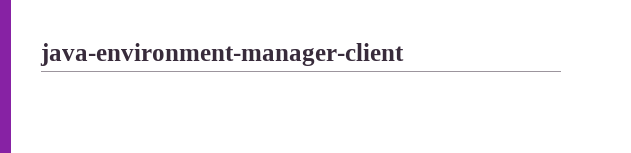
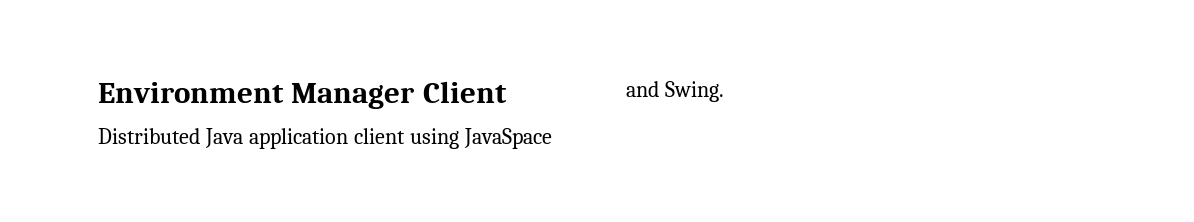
- java-environment-manager-client
+ Environment Manager Client
+ Distributed Java application client using JavaSpace and Swing.

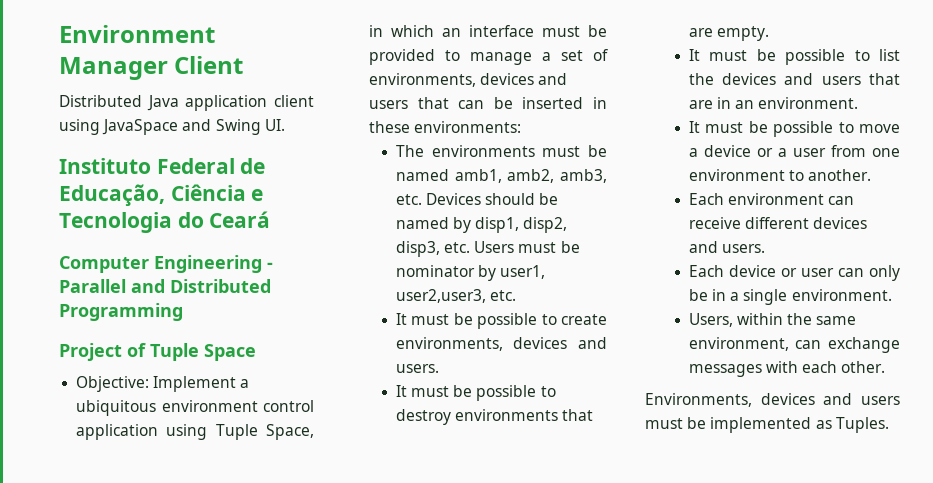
- Distributed Java application client using JavaSpace and Swing.
+ Distributed Java application client using JavaSpace and Swing UI.
+ Instituto Federal de Educação, Ciência e Tecnologia do Ceará
+ Computer Engineering - Parallel and Distributed Programming
+ Project of Tuple Space
+ Objective: Implement a ubiquitous environment control application using Tuple Space, in which an interface must be provided to manage a set of environments, devices and users that can be inserted in these environments:
+ The environments must be named amb1, amb2, amb3, etc. Devices should be named by disp1, disp2, disp3, etc. Users must be nominator by user1, user2,user3, etc.
+ It must be possible to create environments, devices and users.
+ It must be possible to destroy environments that are empty.
+ It must be possible to list the devices and users that are in an environment.
+ It must be possible to move a device or a user from one environment to another.
+ Each environment can receive different devices and users.
+ Each device or user can only be in a single environment.
+ Users, within the same environment, can exchange messages with each other.
+ Environments, devices and users must be implemented as Tuples.

